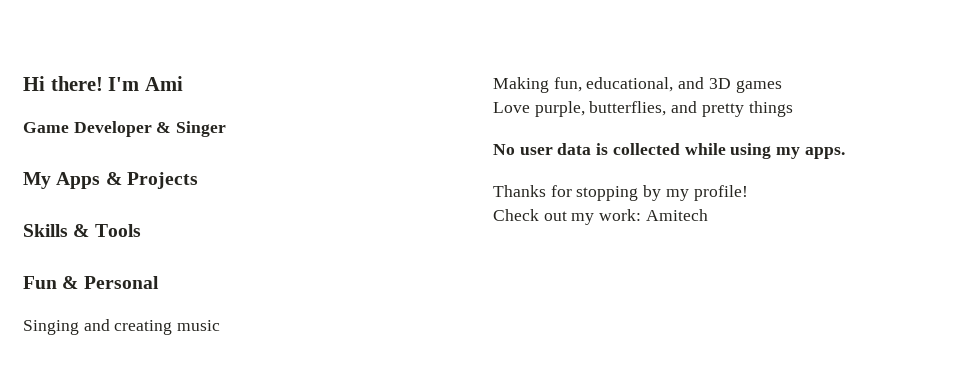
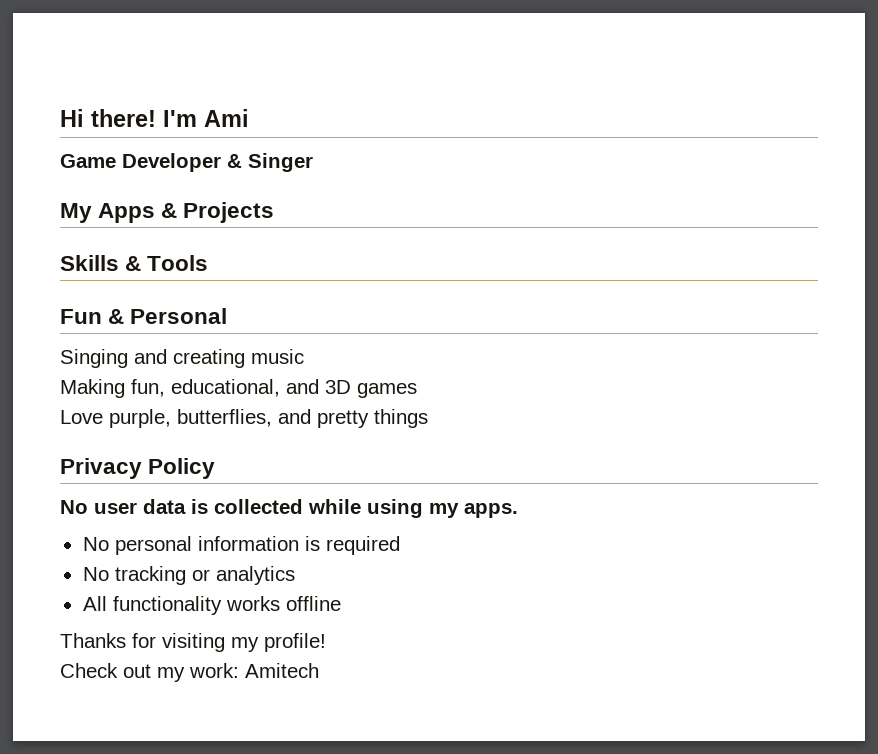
+ Privacy Policy
+ No personal information is required
+ No tracking or analytics
+ All functionality works offline
- Thanks for stopping by my profile!
+ Thanks for visiting my profile!

